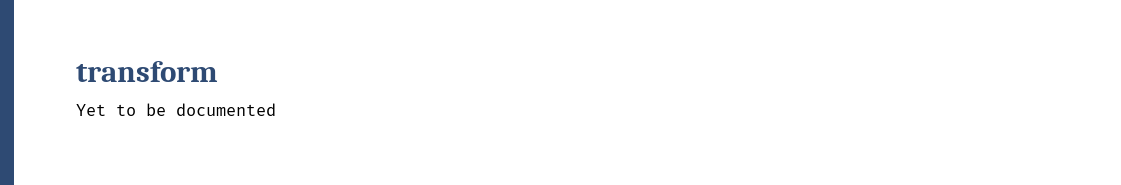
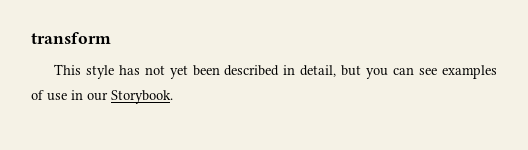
- Yet to be documented
+ This style has not yet been described in detail, but you can see examples of use in our Storybook.

